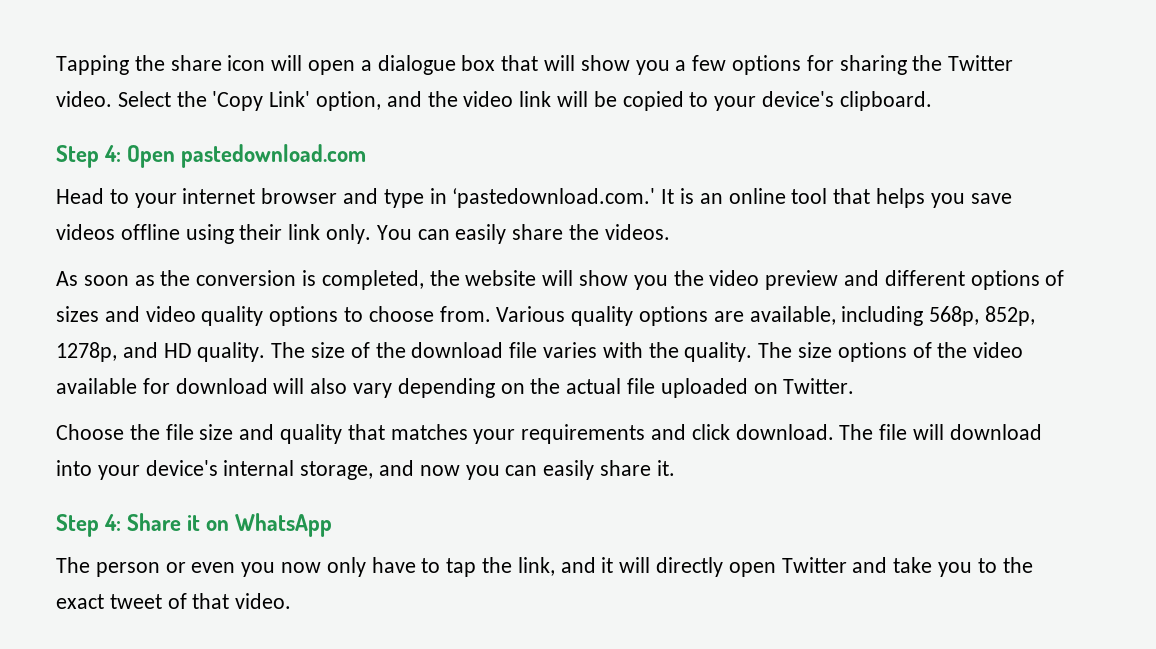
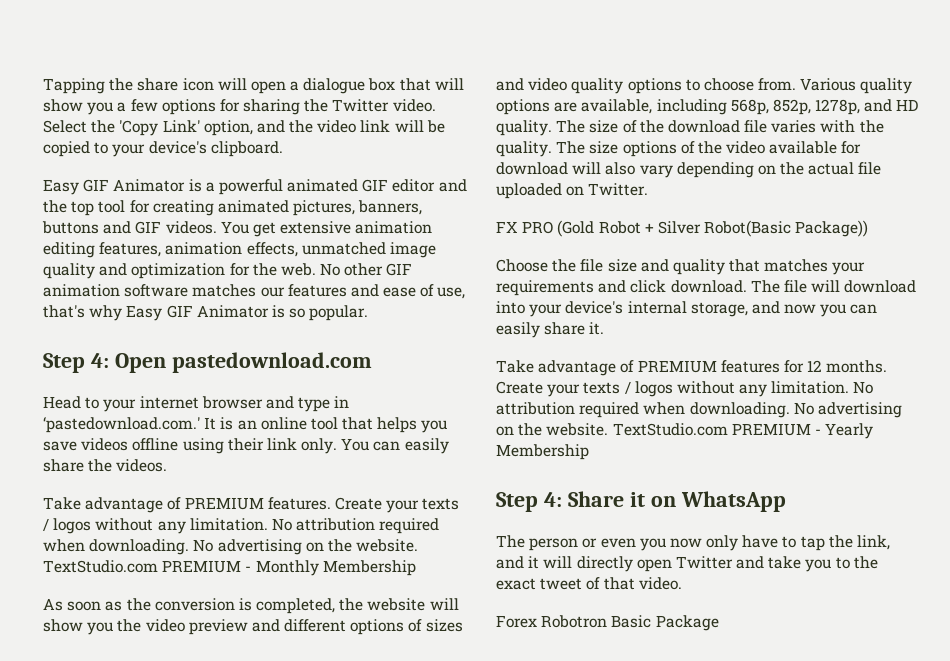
+ Easy GIF Animator is a powerful animated GIF editor and the top tool for creating animated pictures, banners, buttons and GIF videos. You get extensive animation editing features, animation effects, unmatched image quality and optimization for the web. No other GIF animation software matches our features and ease of use, that's why Easy GIF Animator is so popular.
+ Take advantage of PREMIUM features. Create your texts / logos without any limitation. No attribution required when downloading. No advertising on the website. TextStudio.com PREMIUM - Monthly Membership
+ FX PRO (Gold Robot + Silver Robot(Basic Package))
+ Take advantage of PREMIUM features for 12 months. Create your texts / logos without any limitation. No attribution required when downloading. No advertising on the website. TextStudio.com PREMIUM - Yearly Membership
+ Forex Robotron Basic Package

